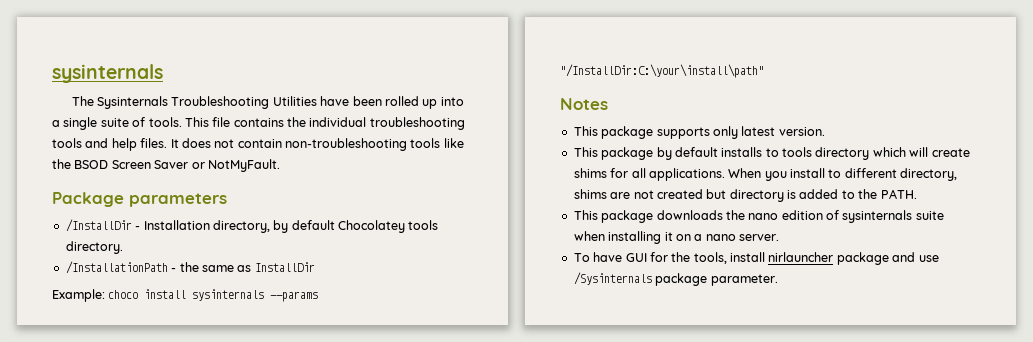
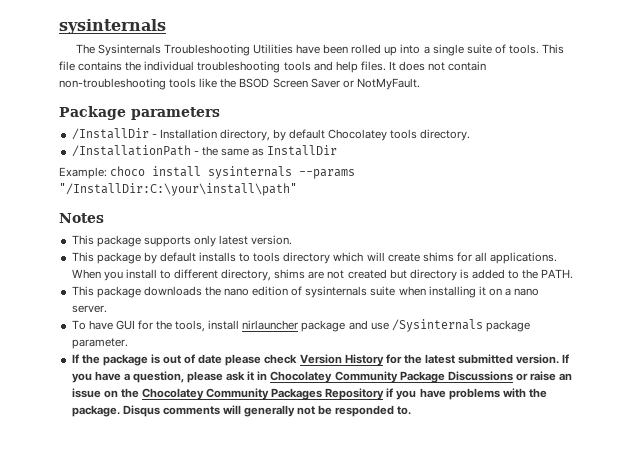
+ If the package is out of date please check Version History for the latest submitted version. If you have a question, please ask it in Chocolatey Community Package Discussions or raise an issue on the Chocolatey Community Packages Repository if you have problems with the package. Disqus comments will generally not be responded to.

